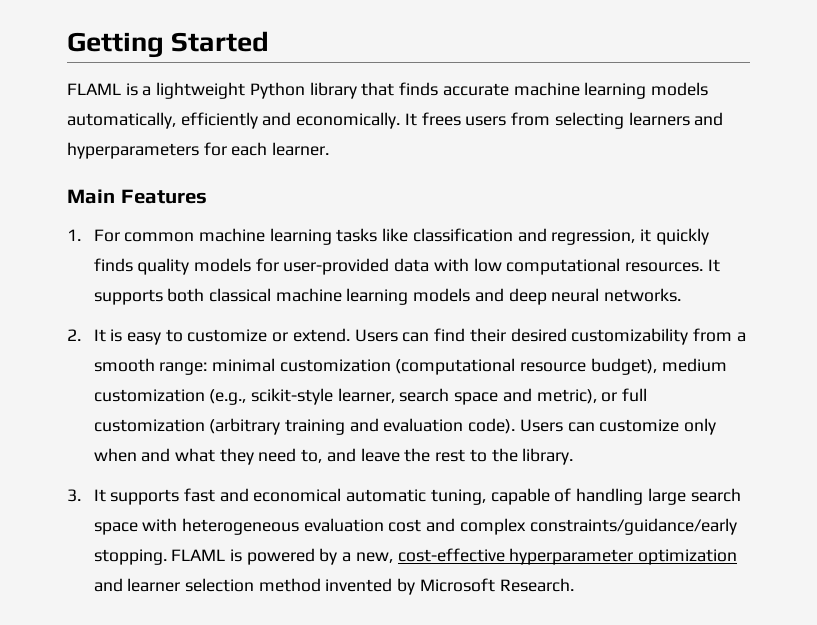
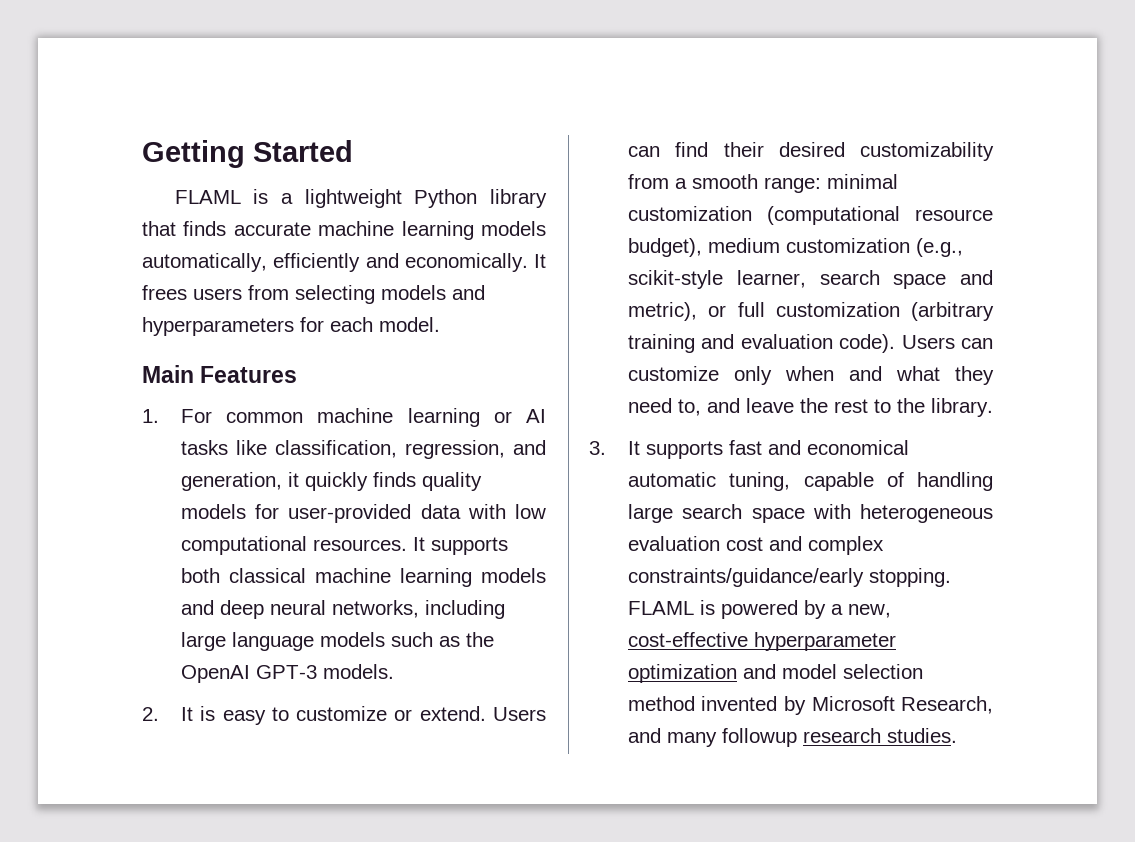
- It frees users from selecting learners and hyperparameters for each learner.
+ It frees users from selecting models and hyperparameters for each model.
- 1. For common machine learning tasks like classification and regression, it quickly finds quality models for user-provided data with low computational resources.
+ 1. For common machine learning or AI tasks like classification, regression, and generation, it quickly finds quality models for user-provided data with low computational resources.
- It supports both classical machine learning models and deep neural networks.
+ It supports both classical machine learning models and deep neural networks, including large language models such as the OpenAI GPT-3 models.
- FLAML is powered by a new, cost-effective hyperparameter optimization and learner selection method invented by Microsoft Research.
+ FLAML is powered by a new, cost-effective hyperparameter optimization and model selection method invented by Microsoft Research, and many followup research studies.

